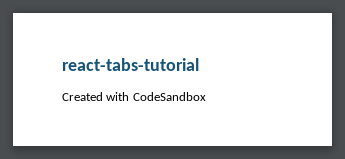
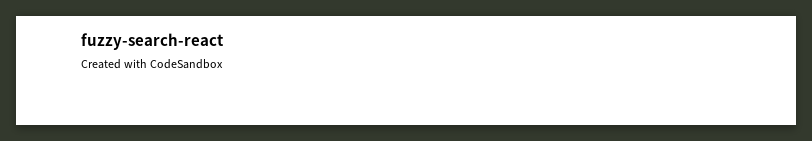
- react-tabs-tutorial
+ fuzzy-search-react

